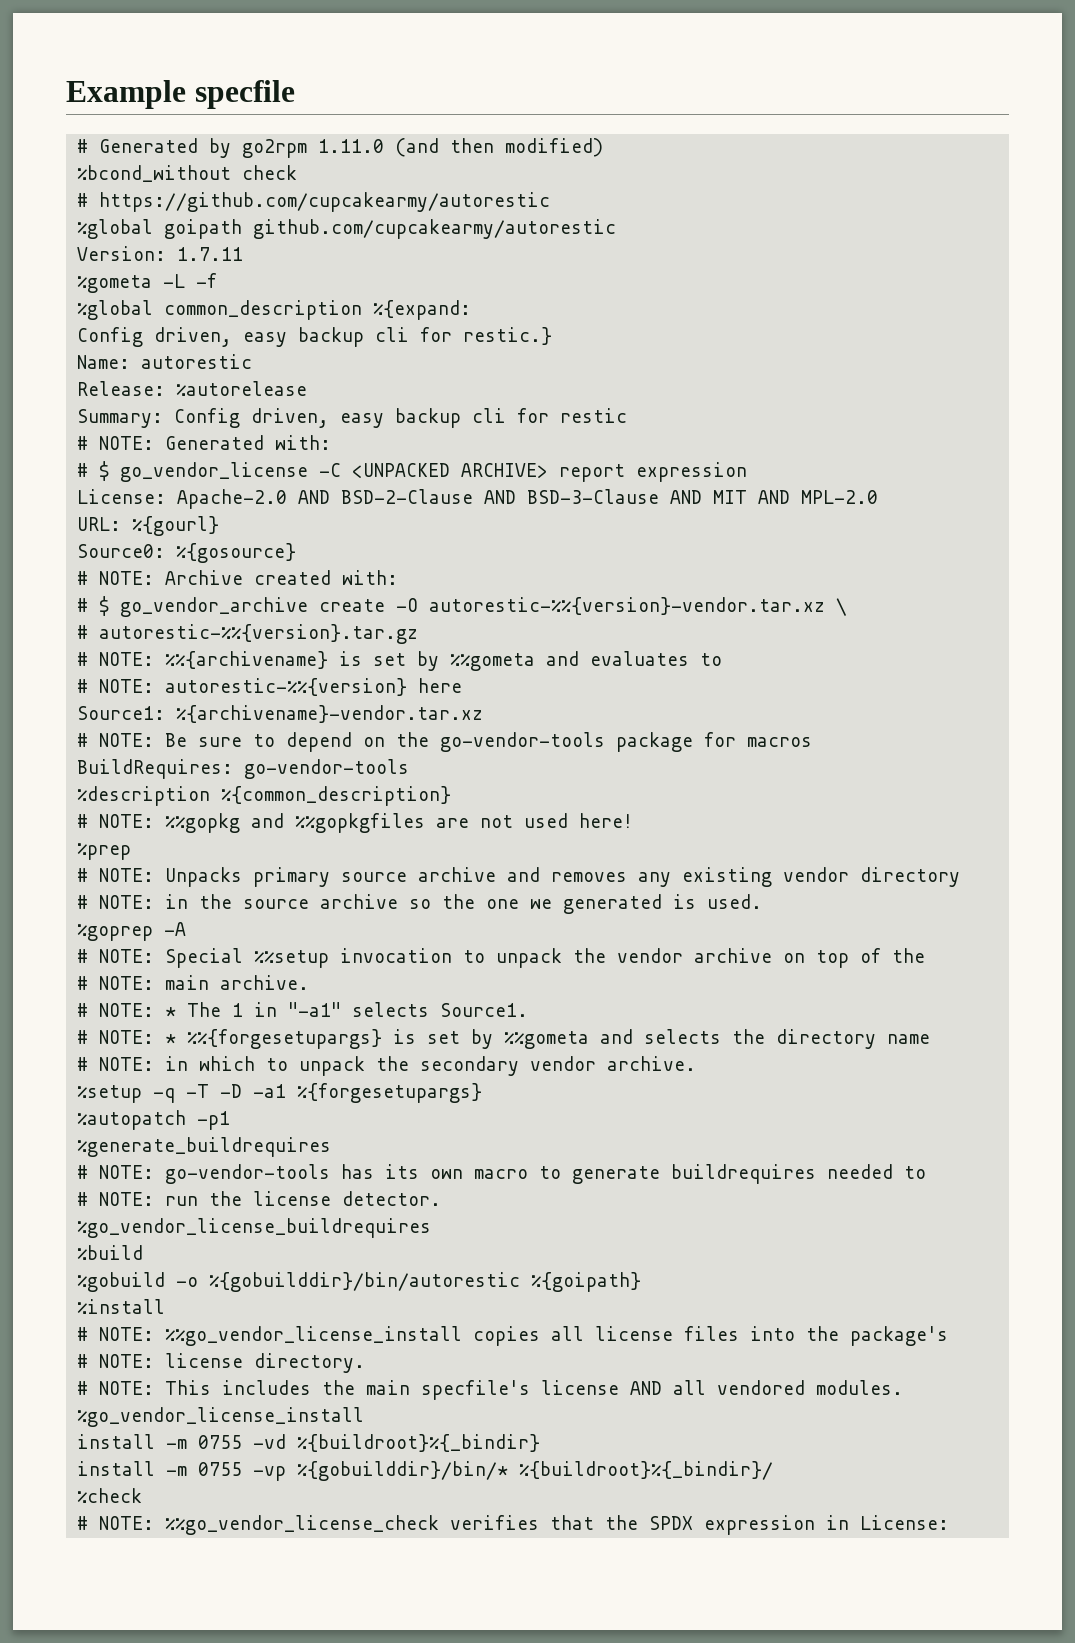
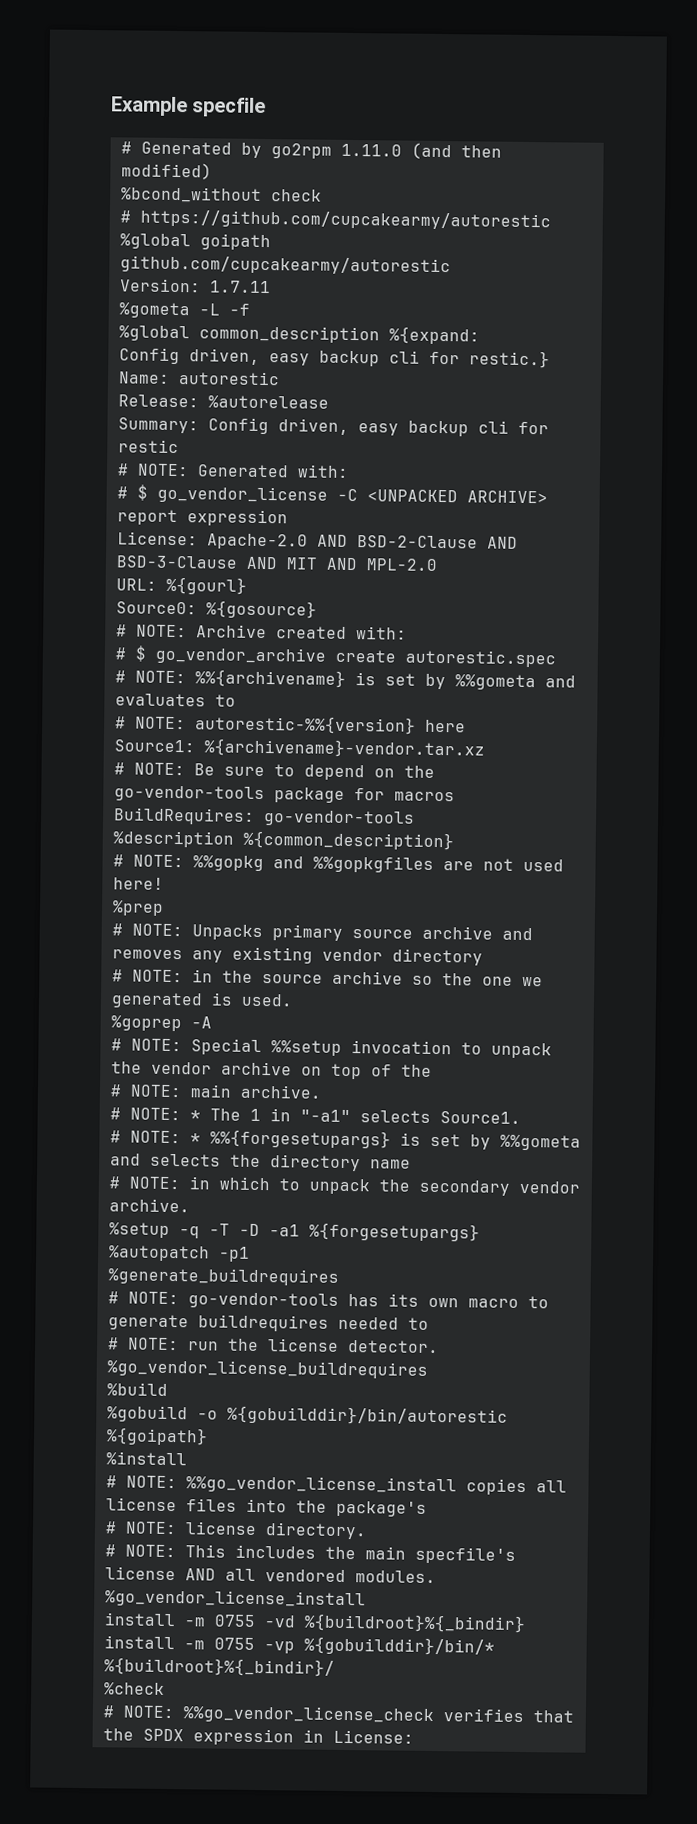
- # $ go_vendor_archive create -O autorestic-%%{version}-vendor.tar.xz \
- # autorestic-%%{version}.tar.gz
+ # $ go_vendor_archive create autorestic.spec

